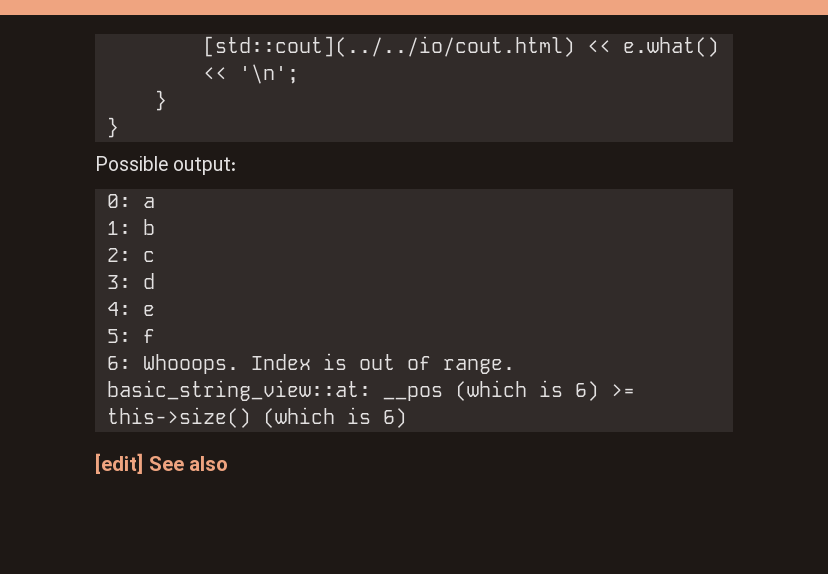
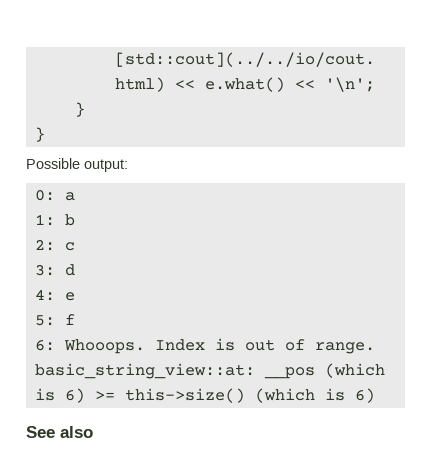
- [edit] See also
+ See also

